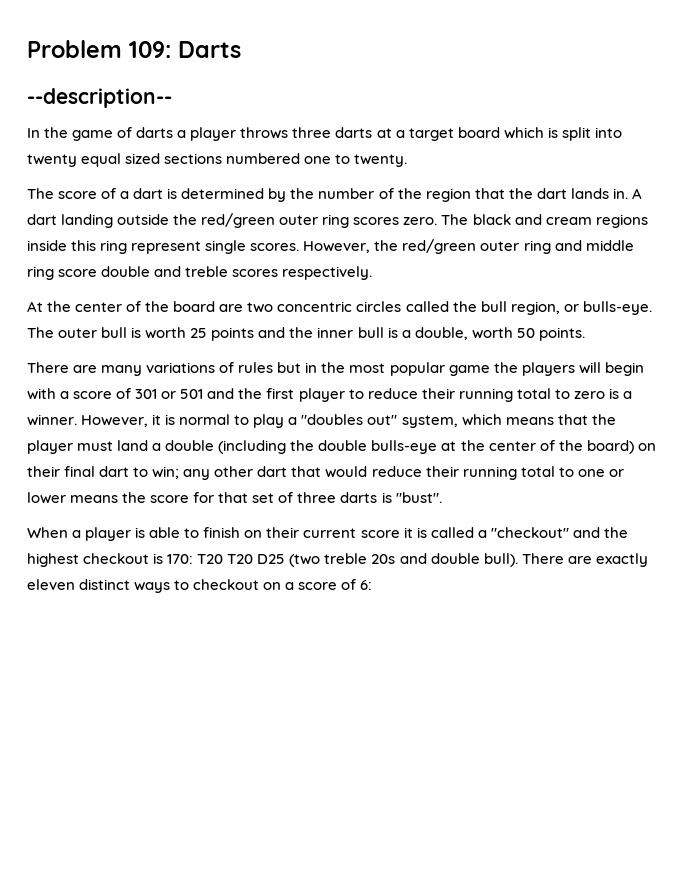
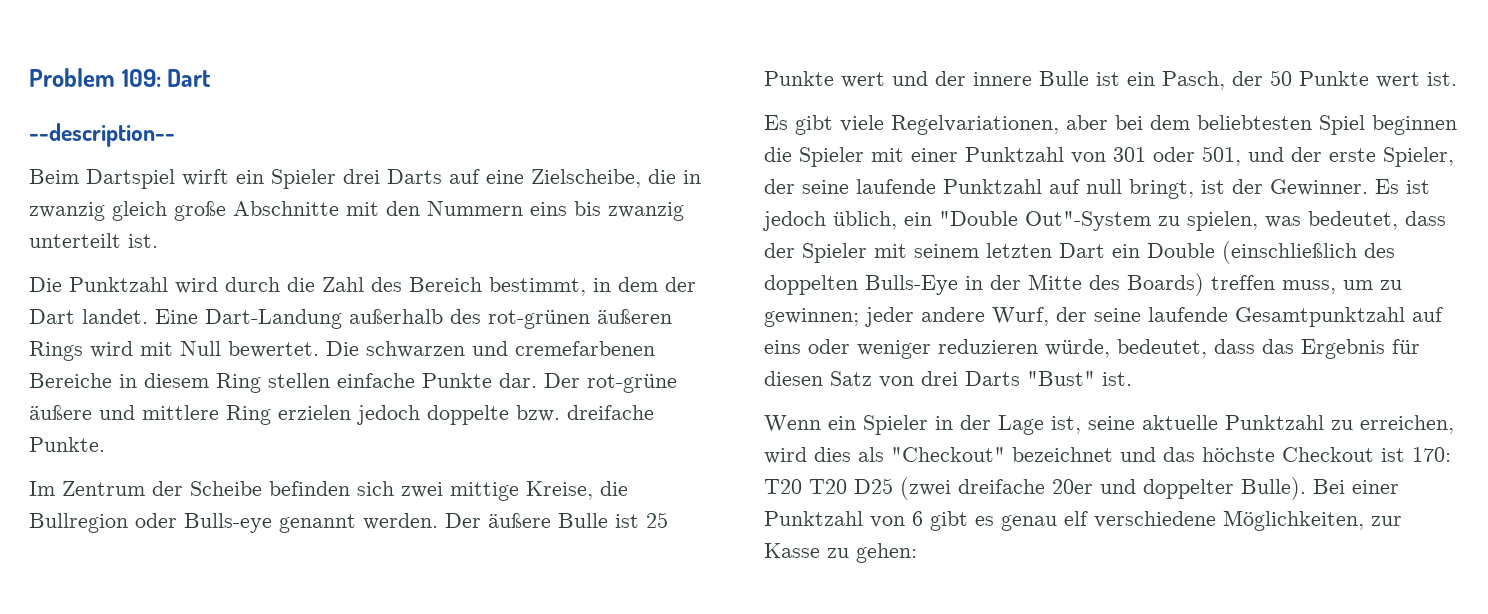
- Problem 109: Darts
+ Problem 109: Dart
- In the game of darts a player throws three darts at a target board which is split into twenty equal sized sections numbered one to twenty.
- The score of a dart is determined by the number of the region that the dart lands in. A dart landing outside the red/green outer ring scores zero. The black and cream regions inside this ring represent single scores. However, the red/green outer ring and middle ring score double and treble scores respectively.
- At the center of the board are two concentric circles called the bull region, or bulls-eye. The outer bull is worth 25 points and the inner bull is a double, worth 50 points.
- There are many variations of rules but in the most popular game the players will begin with a score of 301 or 501 and the first player to reduce their running total to zero is a winner. However, it is normal to play a "doubles out" system, which means that the player must land a double (including the double bulls-eye at the center of the board) on their final dart to win; any other dart that would reduce their running total to one or lower means the score for that set of three darts is "bust".
- When a player is able to finish on their current score it is called a "checkout" and the highest checkout is 170: T20 T20 D25 (two treble 20s and double bull). There are exactly eleven distinct ways to checkout on a score of 6:
+ Beim Dartspiel wirft ein Spieler drei Darts auf eine Zielscheibe, die in zwanzig gleich große Abschnitte mit den Nummern eins bis zwanzig unterteilt ist.
+ Die Punktzahl wird durch die Zahl des Bereich bestimmt, in dem der Dart landet. Eine Dart-Landung außerhalb des rot-grünen äußeren Rings wird mit Null bewertet. Die schwarzen und cremefarbenen Bereiche in diesem Ring stellen einfache Punkte dar. Der rot-grüne äußere und mittlere Ring erzielen jedoch doppelte bzw. dreifache Punkte.
+ Im Zentrum der Scheibe befinden sich zwei mittige Kreise, die Bullregion oder Bulls-eye genannt werden. Der äußere Bulle ist 25 Punkte wert und der innere Bulle ist ein Pasch, der 50 Punkte wert ist.
+ Es gibt viele Regelvariationen, aber bei dem beliebtesten Spiel beginnen die Spieler mit einer Punktzahl von 301 oder 501, und der erste Spieler, der seine laufende Punktzahl auf null bringt, ist der Gewinner. Es ist jedoch üblich, ein "Double Out"-System zu spielen, was bedeutet, dass der Spieler mit seinem letzten Dart ein Double (einschließlich des doppelten Bulls-Eye in der Mitte des Boards) treffen muss, um zu gewinnen; jeder andere Wurf, der seine laufende Gesamtpunktzahl auf eins oder weniger reduzieren würde, bedeutet, dass das Ergebnis für diesen Satz von drei Darts "Bust" ist.
+ Wenn ein Spieler in der Lage ist, seine aktuelle Punktzahl zu erreichen, wird dies als "Checkout" bezeichnet und das höchste Checkout ist 170: T20 T20 D25 (zwei dreifache 20er und doppelter Bulle). Bei einer Punktzahl von 6 gibt es genau elf verschiedene Möglichkeiten, zur Kasse zu gehen:

